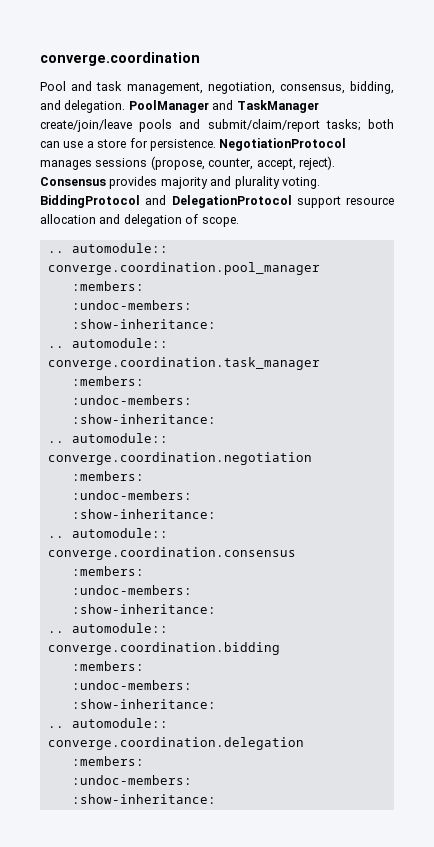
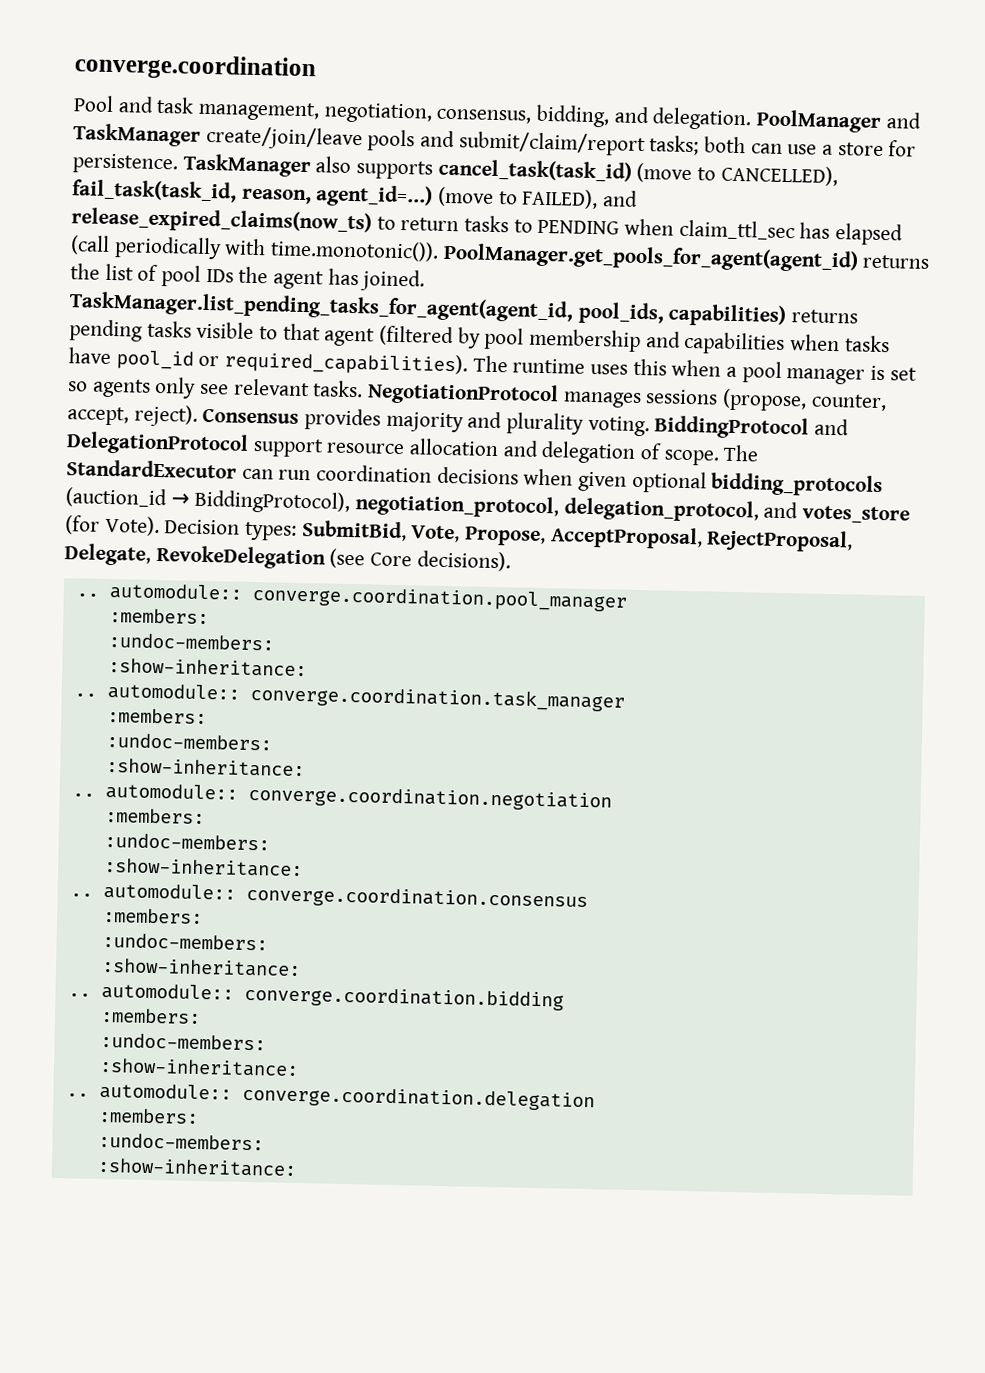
+ TaskManager also supports cancel_task(task_id) (move to CANCELLED), fail_task(task_id, reason, agent_id=...) (move to FAILED), and release_expired_claims(now_ts) to return tasks to PENDING when claim_ttl_sec has elapsed (call periodically with time.monotonic()). PoolManager.get_pools_for_agent(agent_id) returns the list of pool IDs the agent has joined. TaskManager.list_pending_tasks_for_agent(agent_id, pool_ids, capabilities) returns pending tasks visible to that agent (filtered by pool membership and capabilities when tasks have pool_id or required_capabilities). The runtime uses this when a pool manager is set so agents only see relevant tasks.
+ The StandardExecutor can run coordination decisions when given optional bidding_protocols (auction_id → BiddingProtocol), negotiation_protocol, delegation_protocol, and votes_store (for Vote). Decision types: SubmitBid, Vote, Propose, AcceptProposal, RejectProposal, Delegate, RevokeDelegation (see Core decisions).

